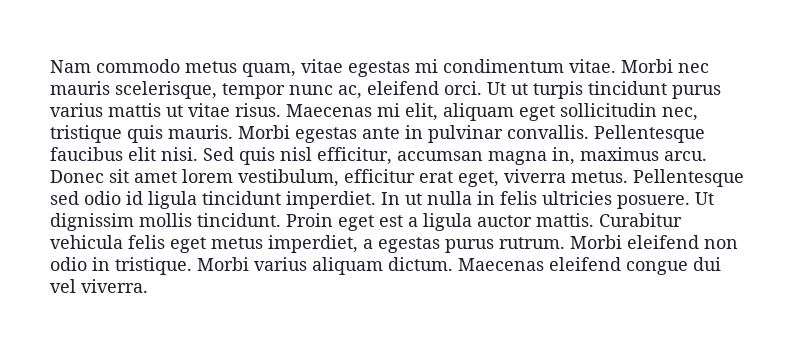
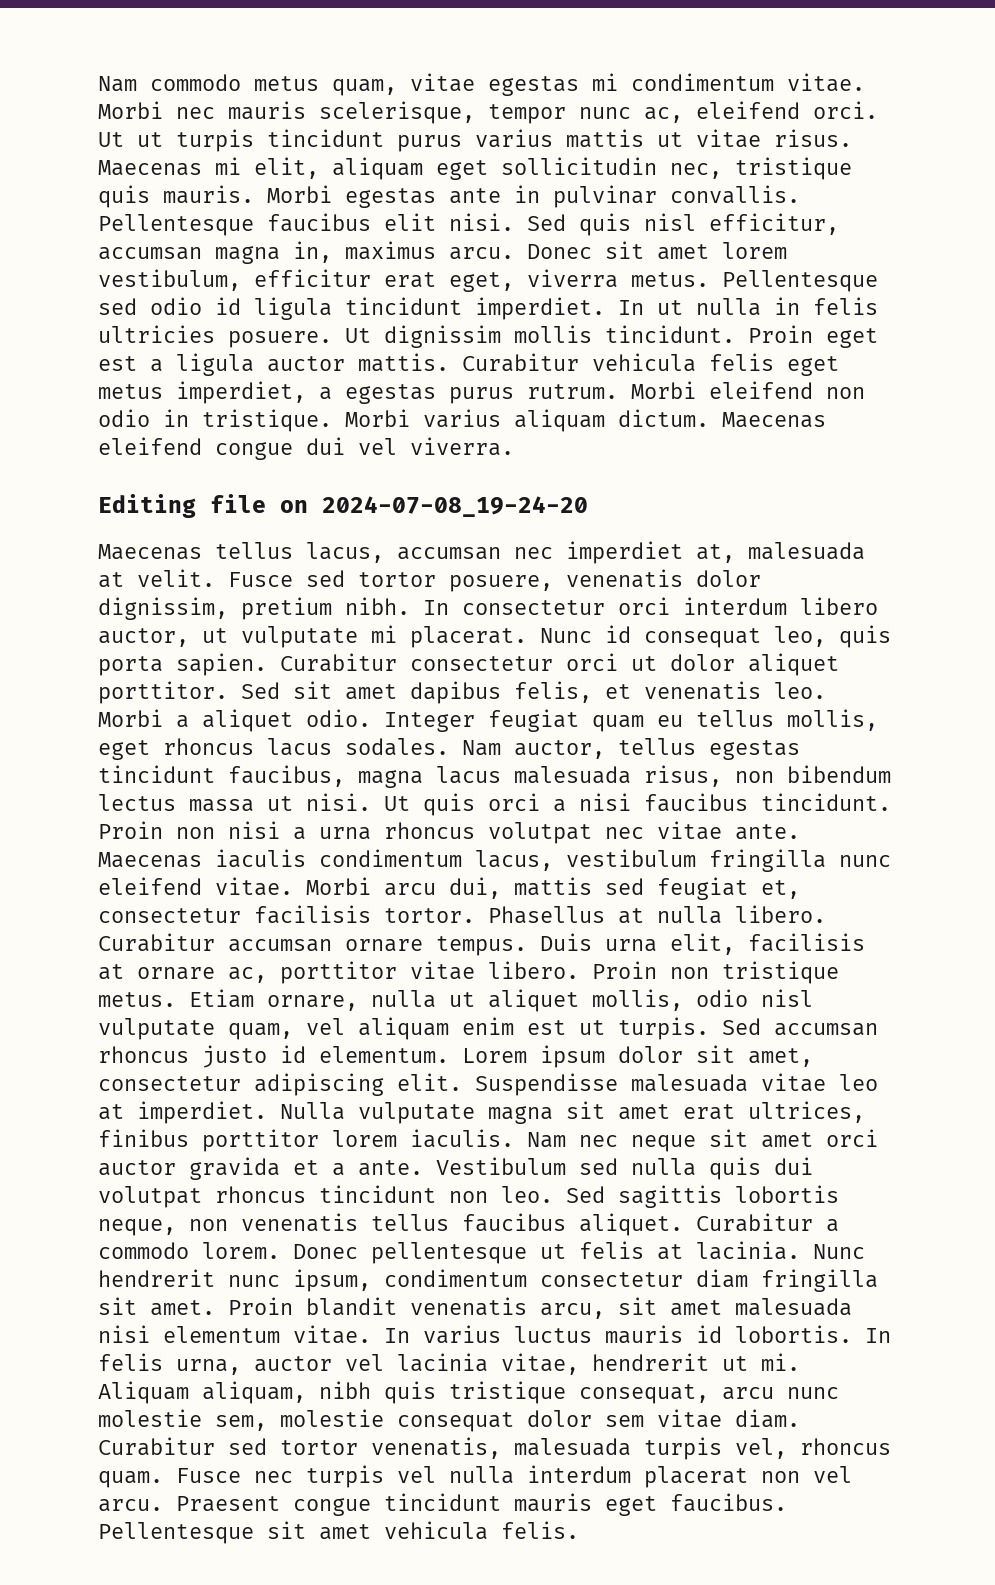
+ Editing file on 2024-07-08_19-24-20
+ Maecenas tellus lacus, accumsan nec imperdiet at, malesuada at velit. Fusce sed tortor posuere, venenatis dolor dignissim, pretium nibh. In consectetur orci interdum libero auctor, ut vulputate mi placerat. Nunc id consequat leo, quis porta sapien. Curabitur consectetur orci ut dolor aliquet porttitor. Sed sit amet dapibus felis, et venenatis leo. Morbi a aliquet odio. Integer feugiat quam eu tellus mollis, eget rhoncus lacus sodales. Nam auctor, tellus egestas tincidunt faucibus, magna lacus malesuada risus, non bibendum lectus massa ut nisi. Ut quis orci a nisi faucibus tincidunt. Proin non nisi a urna rhoncus volutpat nec vitae ante. Maecenas iaculis condimentum lacus, vestibulum fringilla nunc eleifend vitae. Morbi arcu dui, mattis sed feugiat et, consectetur facilisis tortor. Phasellus at nulla libero. Curabitur accumsan ornare tempus. Duis urna elit, facilisis at ornare ac, porttitor vitae libero. Proin non tristique metus. Etiam ornare, nulla ut aliquet mollis, odio nisl vulputate quam, vel aliquam enim est ut turpis. Sed accumsan rhoncus justo id elementum. Lorem ipsum dolor sit amet, consectetur adipiscing elit. Suspendisse malesuada vitae leo at imperdiet. Nulla vulputate magna sit amet erat ultrices, finibus porttitor lorem iaculis. Nam nec neque sit amet orci auctor gravida et a ante. Vestibulum sed nulla quis dui volutpat rhoncus tincidunt non leo. Sed sagittis lobortis neque, non venenatis tellus faucibus aliquet. Curabitur a commodo lorem. Donec pellentesque ut felis at lacinia. Nunc hendrerit nunc ipsum, condimentum consectetur diam fringilla sit amet. Proin blandit venenatis arcu, sit amet malesuada nisi elementum vitae. In varius luctus mauris id lobortis. In felis urna, auctor vel lacinia vitae, hendrerit ut mi. Aliquam aliquam, nibh quis tristique consequat, arcu nunc molestie sem, molestie consequat dolor sem vitae diam. Curabitur sed tortor venenatis, malesuada turpis vel, rhoncus quam. Fusce nec turpis vel nulla interdum placerat non vel arcu. Praesent congue tincidunt mauris eget faucibus. Pellentesque sit amet vehicula felis.

